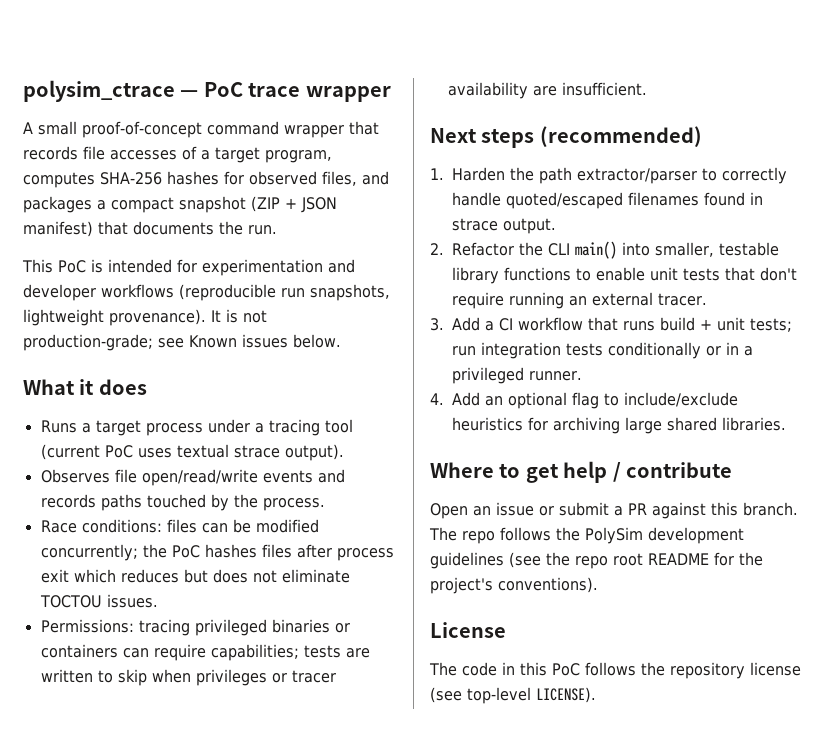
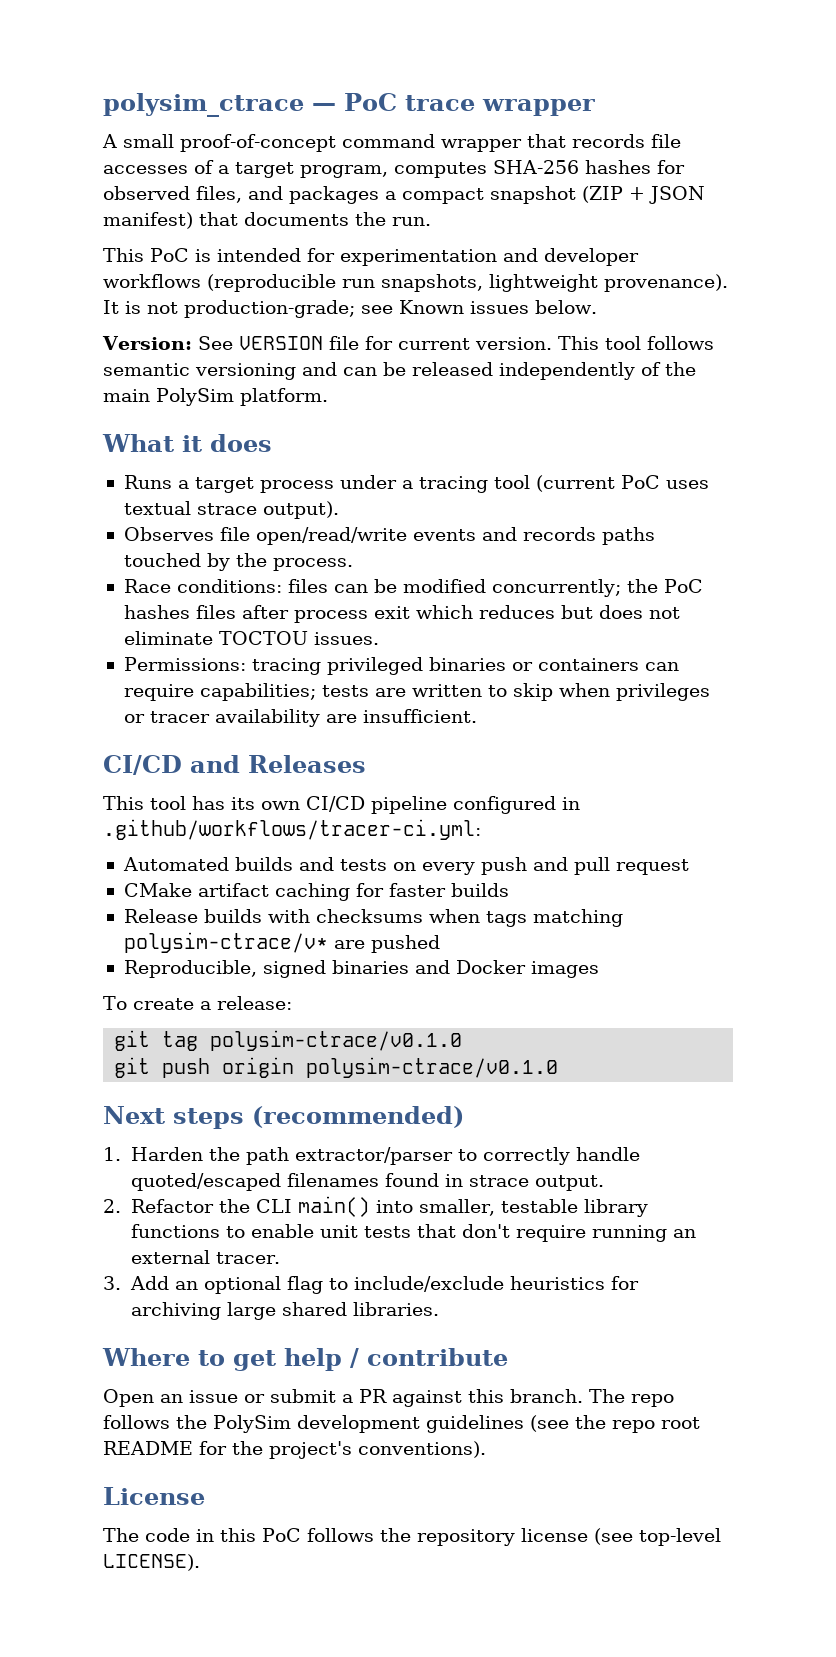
+ Version: See VERSION file for current version. This tool follows semantic versioning and can be released independently of the main PolySim platform.
+ CI/CD and Releases
+ This tool has its own CI/CD pipeline configured in .github/workflows/tracer-ci.yml:
+ Automated builds and tests on every push and pull request
+ CMake artifact caching for faster builds
+ Release builds with checksums when tags matching polysim-ctrace/v* are pushed
+ Reproducible, signed binaries and Docker images
+ To create a release:
+ git tag polysim-ctrace/v0.1.0
+ git push origin polysim-ctrace/v0.1.0
- 3. Add a CI workflow that runs build + unit tests; run integration tests conditionally or in a privileged runner.
- 4. Add an optional flag to include/exclude heuristics for archiving large shared libraries.
+ 3. Add an optional flag to include/exclude heuristics for archiving large shared libraries.

